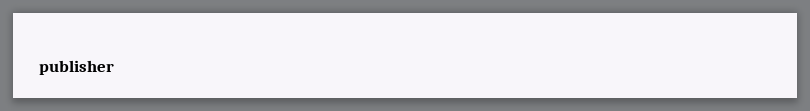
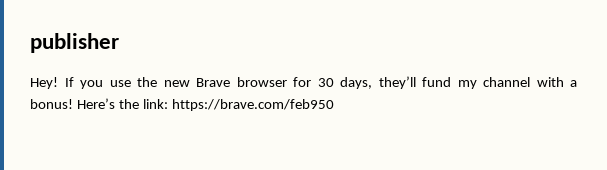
+ Hey! If you use the new Brave browser for 30 days, they’ll fund my channel with a bonus! Here’s the link: https://brave.com/feb950

